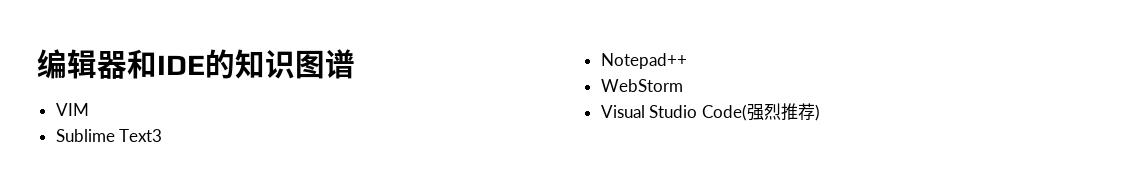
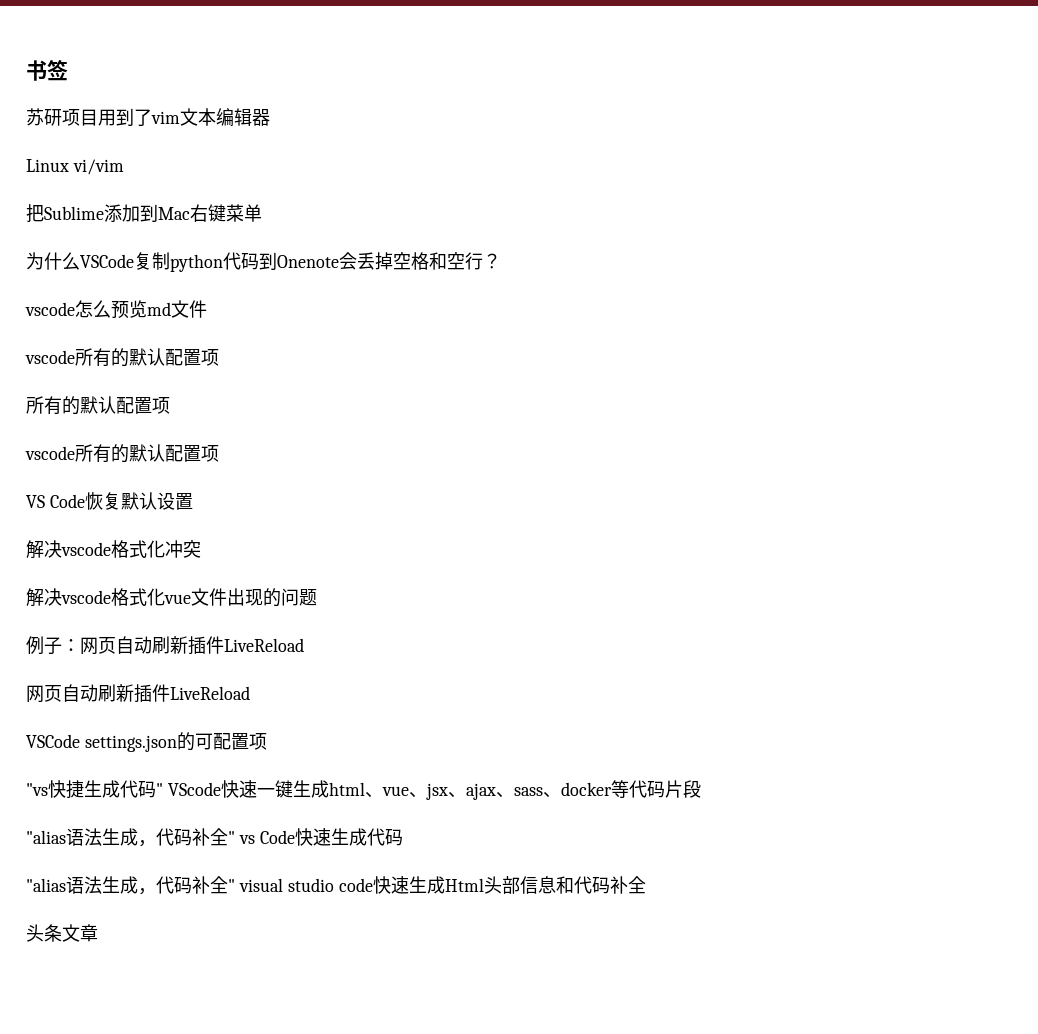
- 编辑器和IDE的知识图谱
- VIM
- Sublime Text3
- Notepad++
- WebStorm
- Visual Studio Code(强烈推荐)
+ 书签
+ 苏研项目用到了vim文本编辑器
+ Linux vi/vim
+ 把Sublime添加到Mac右键菜单
+ 为什么VSCode复制python代码到Onenote会丢掉空格和空行？
+ vscode怎么预览md文件
+ vscode所有的默认配置项
+ 所有的默认配置项
+ vscode所有的默认配置项
+ VS Code恢复默认设置
+ 解决vscode格式化冲突
+ 解决vscode格式化vue文件出现的问题
+ 例子：网页自动刷新插件LiveReload
+ 网页自动刷新插件LiveReload
+ VSCode settings.json的可配置项
+ "vs快捷生成代码" VScode快速一键生成html、vue、jsx、ajax、sass、docker等代码片段
+ "alias语法生成，代码补全" vs Code快速生成代码
+ "alias语法生成，代码补全" visual studio code快速生成Html头部信息和代码补全
+ 头条文章

